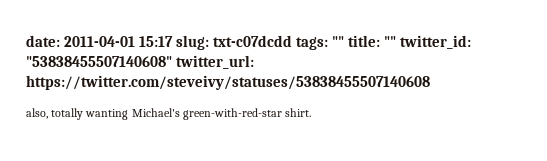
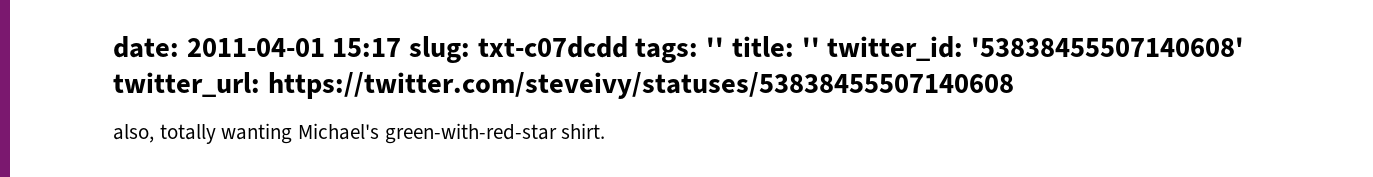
- date: 2011-04-01 15:17 slug: txt-c07dcdd tags: "" title: "" twitter_id: "53838455507140608" twitter_url: https://twitter.com/steveivy/statuses/53838455507140608
+ date: 2011-04-01 15:17 slug: txt-c07dcdd tags: '' title: '' twitter_id: '53838455507140608' twitter_url: https://twitter.com/steveivy/statuses/53838455507140608

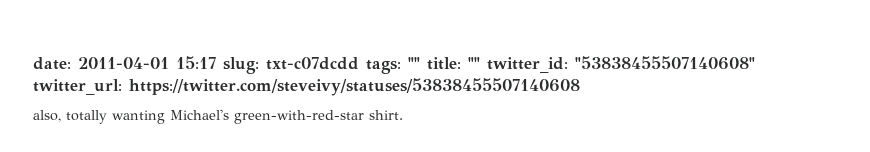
- date: 2011-04-01 15:17 slug: txt-c07dcdd tags: '' title: '' twitter_id: '53838455507140608' twitter_url: https://twitter.com/steveivy/statuses/53838455507140608
+ date: 2011-04-01 15:17 slug: txt-c07dcdd tags: "" title: "" twitter_id: "53838455507140608" twitter_url: https://twitter.com/steveivy/statuses/53838455507140608

